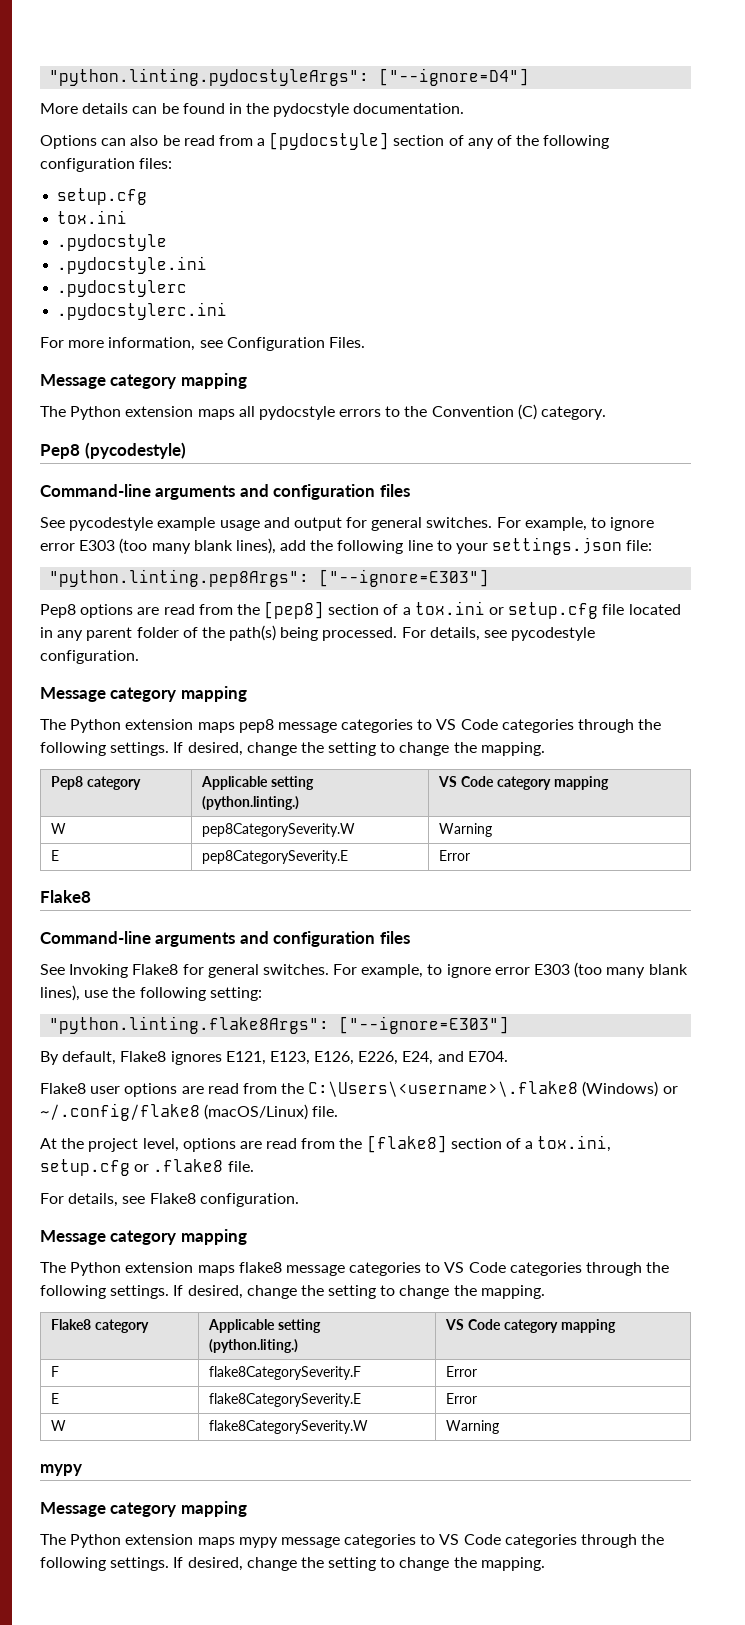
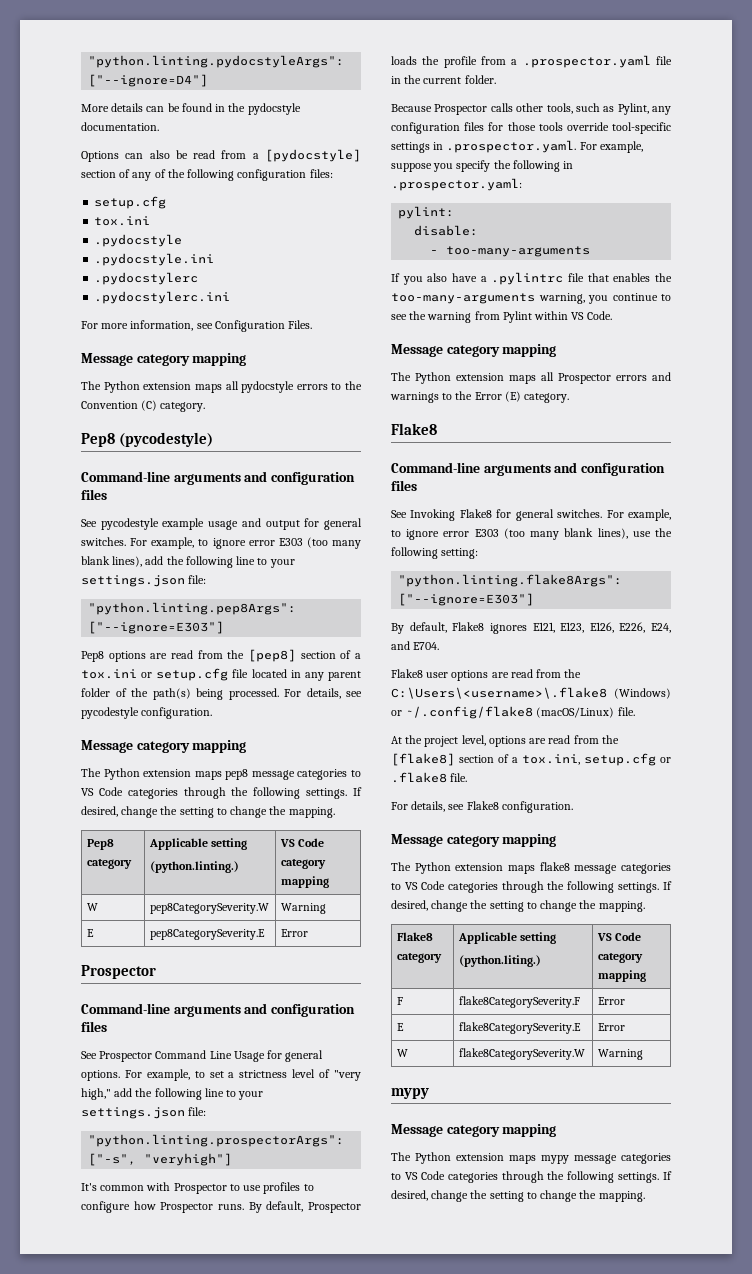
  E | pep8CategorySeverity.E | Error
+ Prospector
+ Command-line arguments and configuration files
+ See Prospector Command Line Usage for general options. For example, to set a strictness level of "very high," add the following line to your settings.json file:
+ "python.linting.prospectorArgs": ["-s", "veryhigh"]
+ It's common with Prospector to use profiles to configure how Prospector runs. By default, Prospector loads the profile from a .prospector.yaml file in the current folder.
+ Because Prospector calls other tools, such as Pylint, any configuration files for those tools override tool-specific settings in .prospector.yaml. For example, suppose you specify the following in .prospector.yaml:
+ pylint:
+ disable:
+ - too-many-arguments
+ If you also have a .pylintrc file that enables the too-many-arguments warning, you continue to see the warning from Pylint within VS Code.
+ Message category mapping
+ The Python extension maps all Prospector errors and warnings to the Error (E) category.

